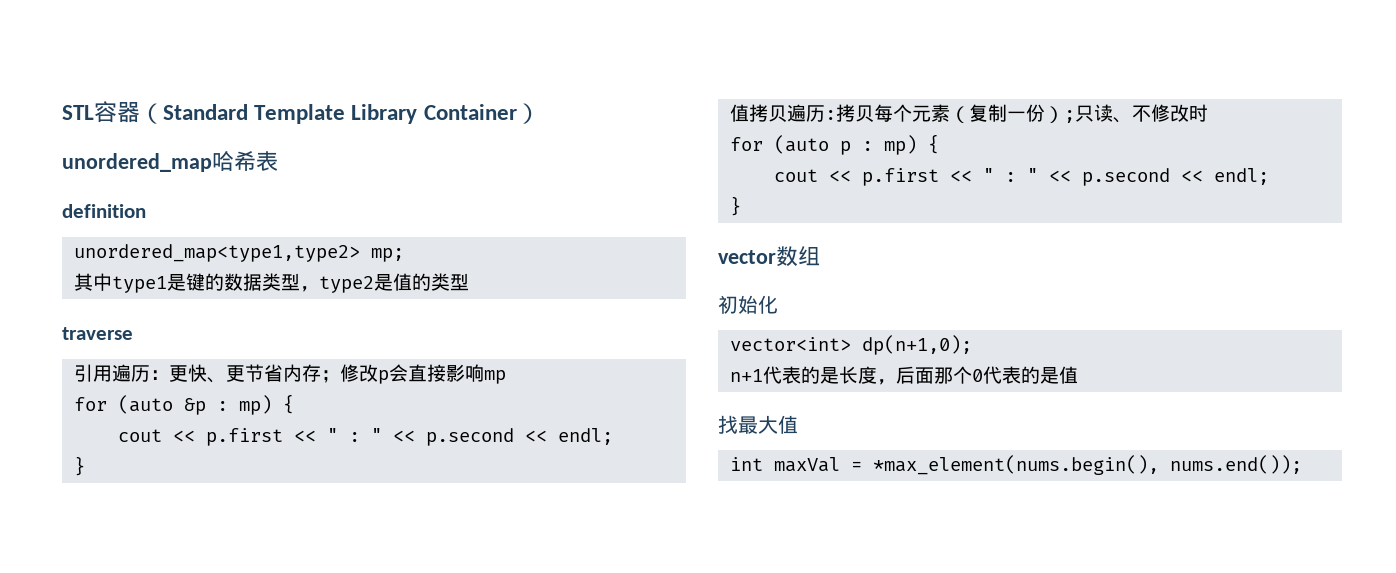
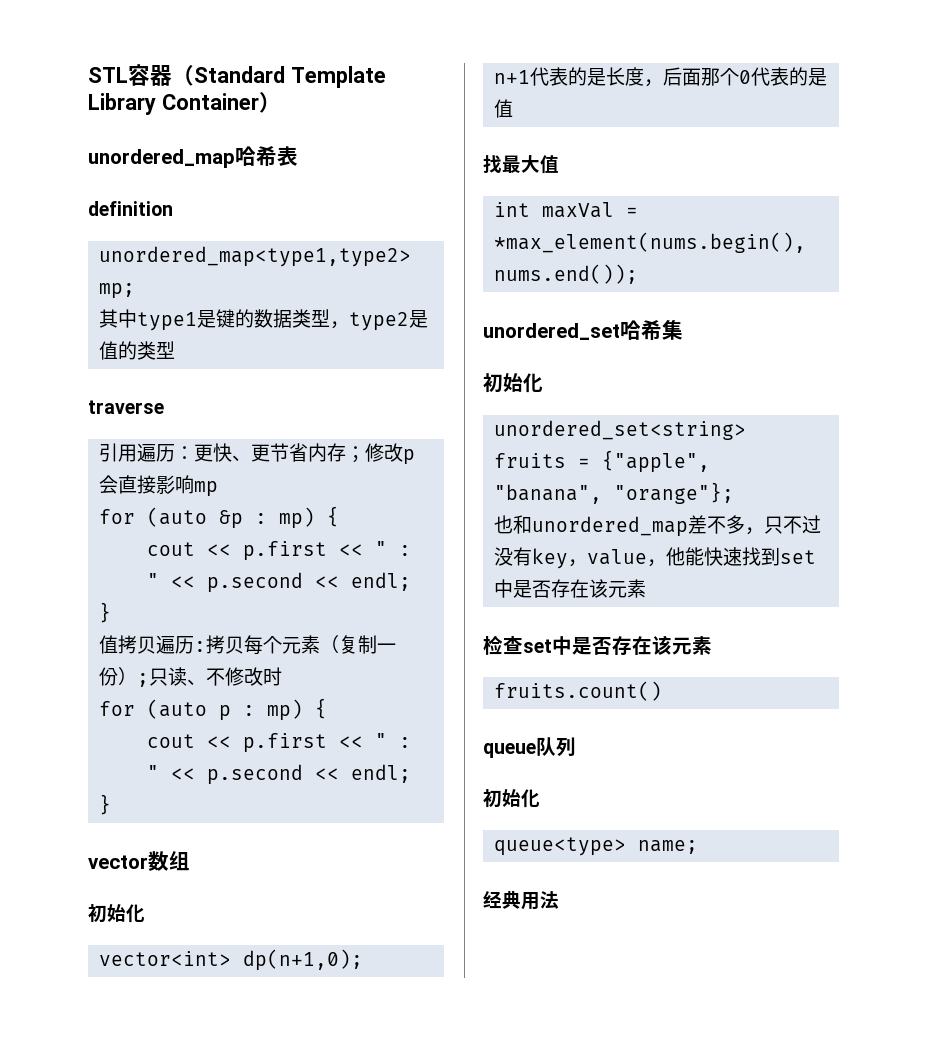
+ unordered_set哈希集
+ 初始化
+ unordered_set<string> fruits = {"apple", "banana", "orange"};
+ 也和unordered_map差不多，只不过没有key，value，他能快速找到set中是否存在该元素
+ 检查set中是否存在该元素
+ fruits.count()
+ queue队列
+ 初始化
+ queue<type> name;
+ 经典用法

